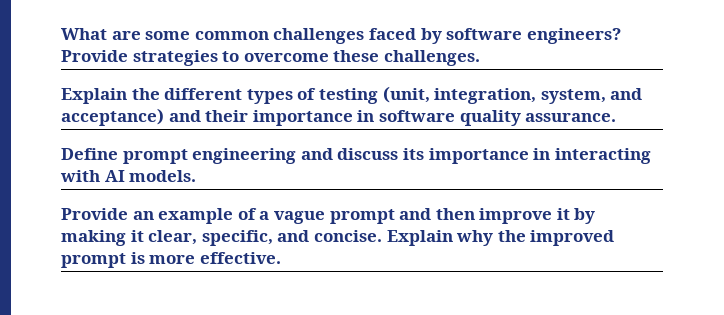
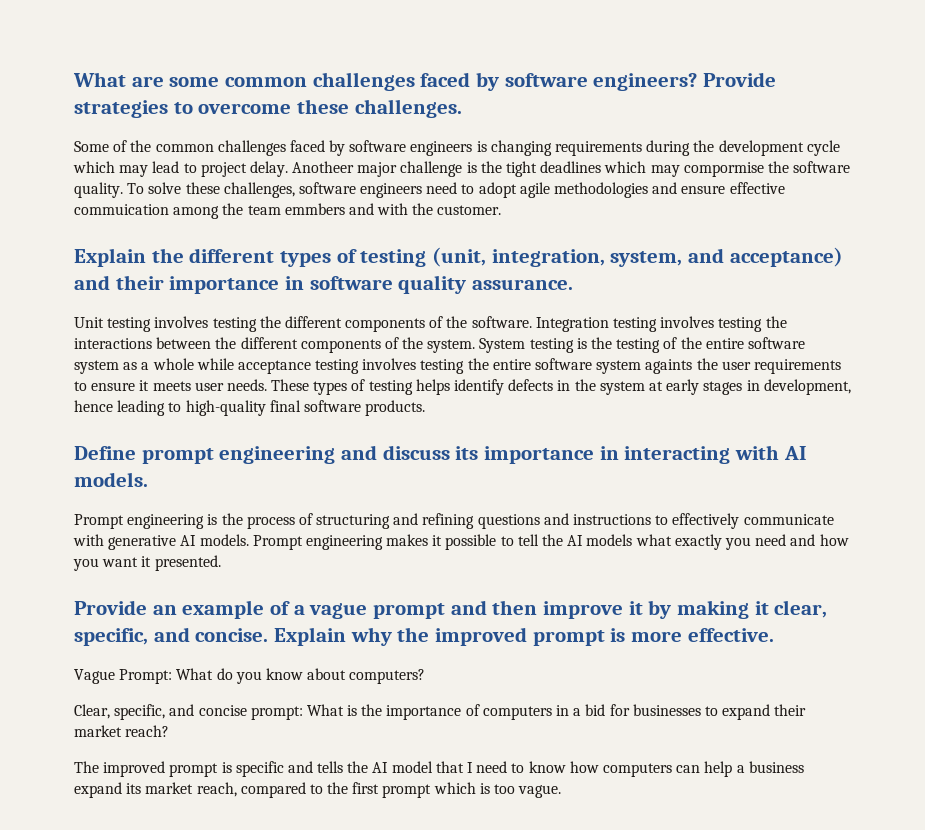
+ Some of the common challenges faced by software engineers is changing requirements during the development cycle which may lead to project delay. Anotheer major challenge is the tight deadlines which may compormise the software quality. To solve these challenges, software engineers need to adopt agile methodologies and ensure effective commuication among the team emmbers and with the customer.
+ Unit testing involves testing the different components of the software. Integration testing involves testing the interactions between the different components of the system. System testing is the testing of the entire software system as a whole while acceptance testing involves testing the entire software system againts the user requirements to ensure it meets user needs. These types of testing helps identify defects in the system at early stages in development, hence leading to high-quality final software products.
+ Prompt engineering is the process of structuring and refining questions and instructions to effectively communicate with generative AI models. Prompt engineering makes it possible to tell the AI models what exactly you need and how you want it presented.
+ Vague Prompt: What do you know about computers?
+ Clear, specific, and concise prompt: What is the importance of computers in a bid for businesses to expand their market reach?
+ The improved prompt is specific and tells the AI model that I need to know how computers can help a business expand its market reach, compared to the first prompt which is too vague.

